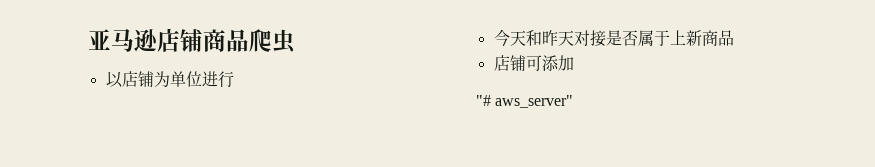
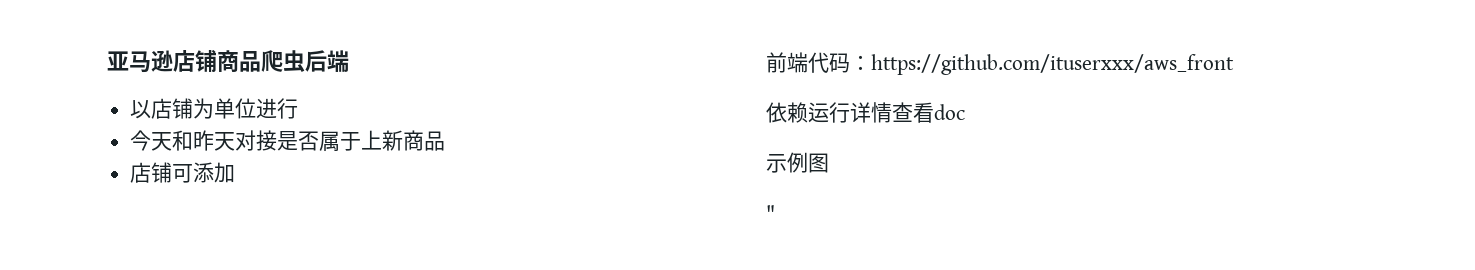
- 亚马逊店铺商品爬虫
+ 亚马逊店铺商品爬虫后端
- "# aws_server"
+ 前端代码：https://github.com/ituserxxx/aws_front
+ 依赖运行详情查看doc
+ 示例图
+ "

